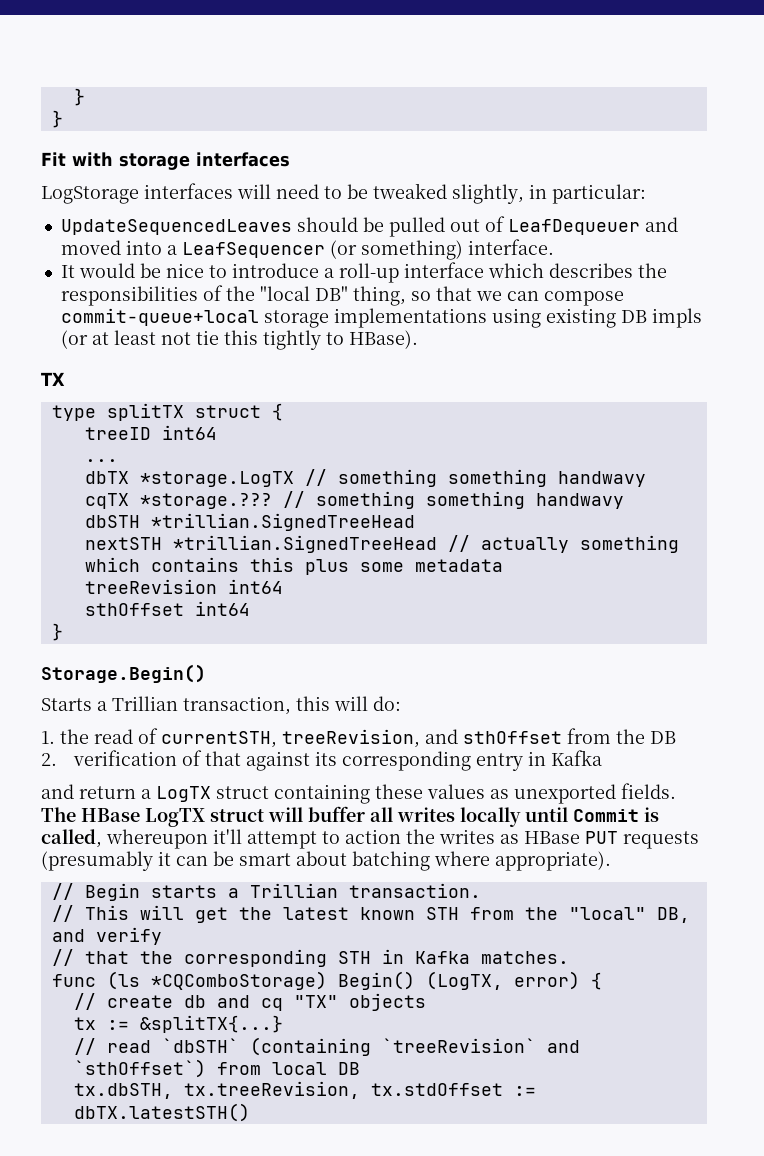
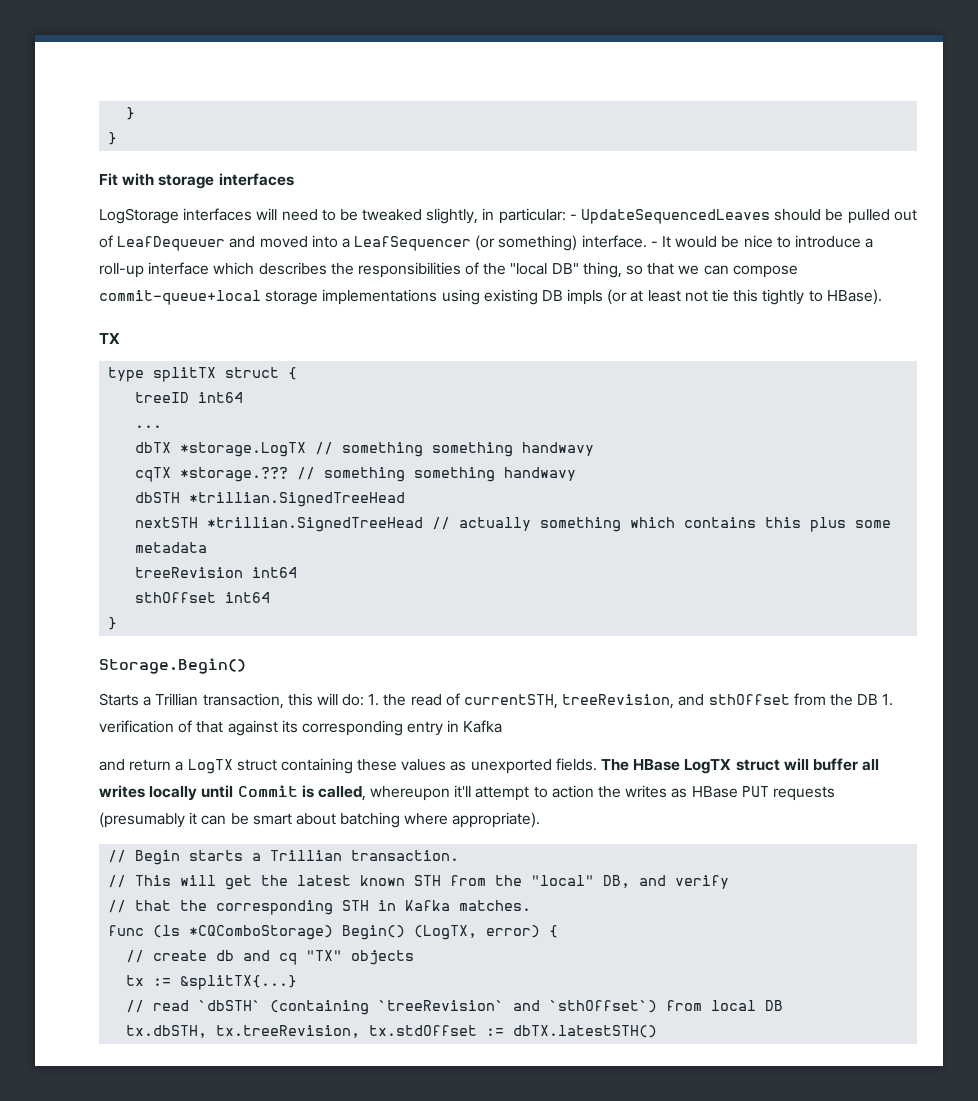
- LogStorage interfaces will need to be tweaked slightly, in particular:
- UpdateSequencedLeaves should be pulled out of LeafDequeuer and moved into a LeafSequencer (or something) interface.
- It would be nice to introduce a roll-up interface which describes the responsibilities of the "local DB" thing, so that we can compose commit-queue+local storage implementations using existing DB impls (or at least not tie this tightly to HBase).
+ LogStorage interfaces will need to be tweaked slightly, in particular: - UpdateSequencedLeaves should be pulled out of LeafDequeuer and moved into a LeafSequencer (or something) interface. - It would be nice to introduce a roll-up interface which describes the responsibilities of the "local DB" thing, so that we can compose commit-queue+local storage implementations using existing DB impls (or at least not tie this tightly to HBase).
- Starts a Trillian transaction, this will do:
- 1. the read of currentSTH, treeRevision, and sthOffset from the DB
- 2. verification of that against its corresponding entry in Kafka
+ Starts a Trillian transaction, this will do: 1. the read of currentSTH, treeRevision, and sthOffset from the DB 1. verification of that against its corresponding entry in Kafka

